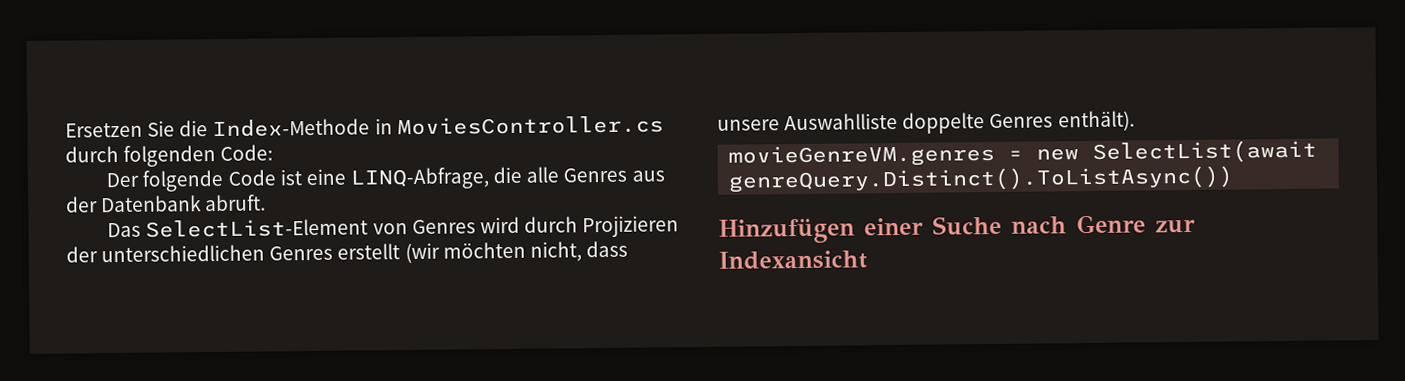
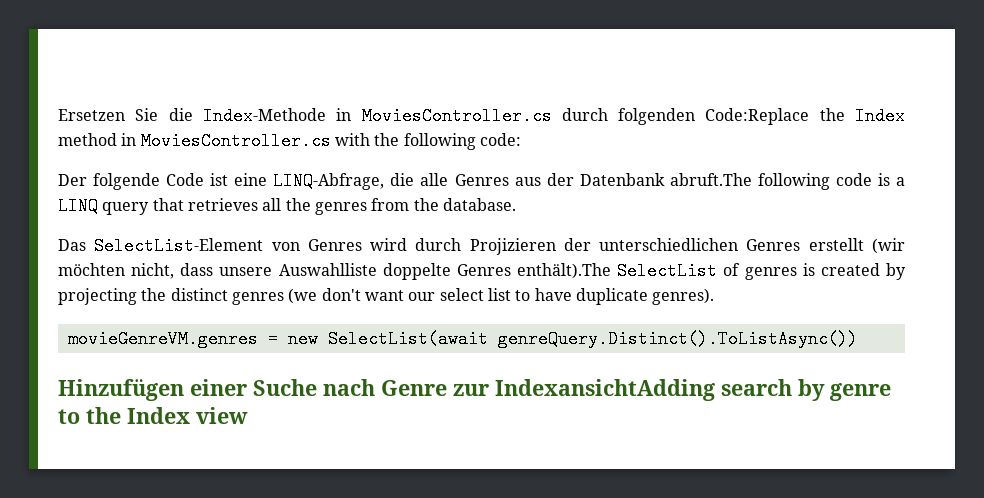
- Ersetzen Sie die Index-Methode in MoviesController.cs durch folgenden Code:
+ Ersetzen Sie die Index-Methode in MoviesController.cs durch folgenden Code:Replace the Index method in MoviesController.cs with the following code:
- Der folgende Code ist eine LINQ-Abfrage, die alle Genres aus der Datenbank abruft.
+ Der folgende Code ist eine LINQ-Abfrage, die alle Genres aus der Datenbank abruft.The following code is a LINQ query that retrieves all the genres from the database.
- Das SelectList-Element von Genres wird durch Projizieren der unterschiedlichen Genres erstellt (wir möchten nicht, dass unsere Auswahlliste doppelte Genres enthält).
+ Das SelectList-Element von Genres wird durch Projizieren der unterschiedlichen Genres erstellt (wir möchten nicht, dass unsere Auswahlliste doppelte Genres enthält).The SelectList of genres is created by projecting the distinct genres (we don't want our select list to have duplicate genres).
- Hinzufügen einer Suche nach Genre zur Indexansicht
+ Hinzufügen einer Suche nach Genre zur IndexansichtAdding search by genre to the Index view

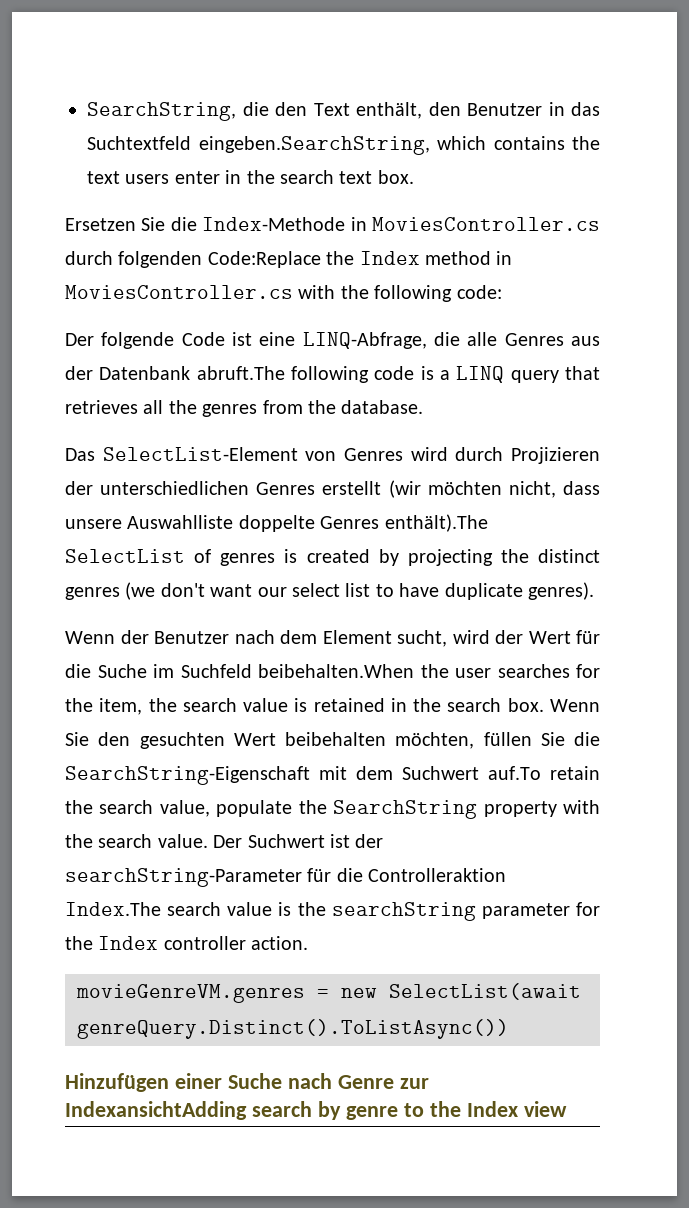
+ SearchString, die den Text enthält, den Benutzer in das Suchtextfeld eingeben.SearchString, which contains the text users enter in the search text box.
+ Wenn der Benutzer nach dem Element sucht, wird der Wert für die Suche im Suchfeld beibehalten.When the user searches for the item, the search value is retained in the search box. Wenn Sie den gesuchten Wert beibehalten möchten, füllen Sie die SearchString-Eigenschaft mit dem Suchwert auf.To retain the search value, populate the SearchString property with the search value. Der Suchwert ist der searchString-Parameter für die Controlleraktion Index.The search value is the searchString parameter for the Index controller action.

